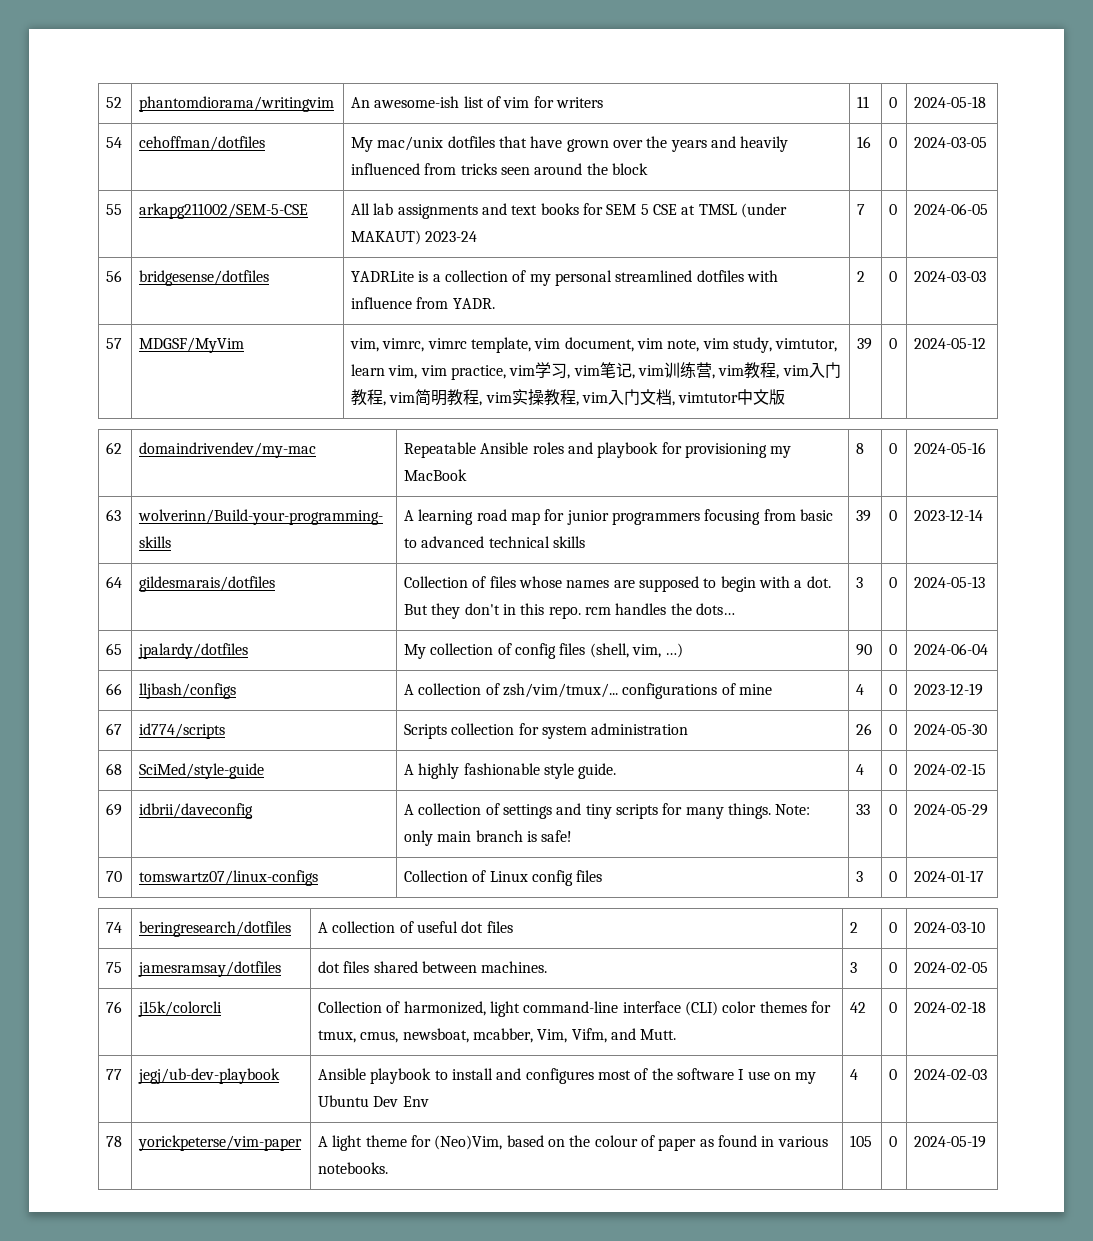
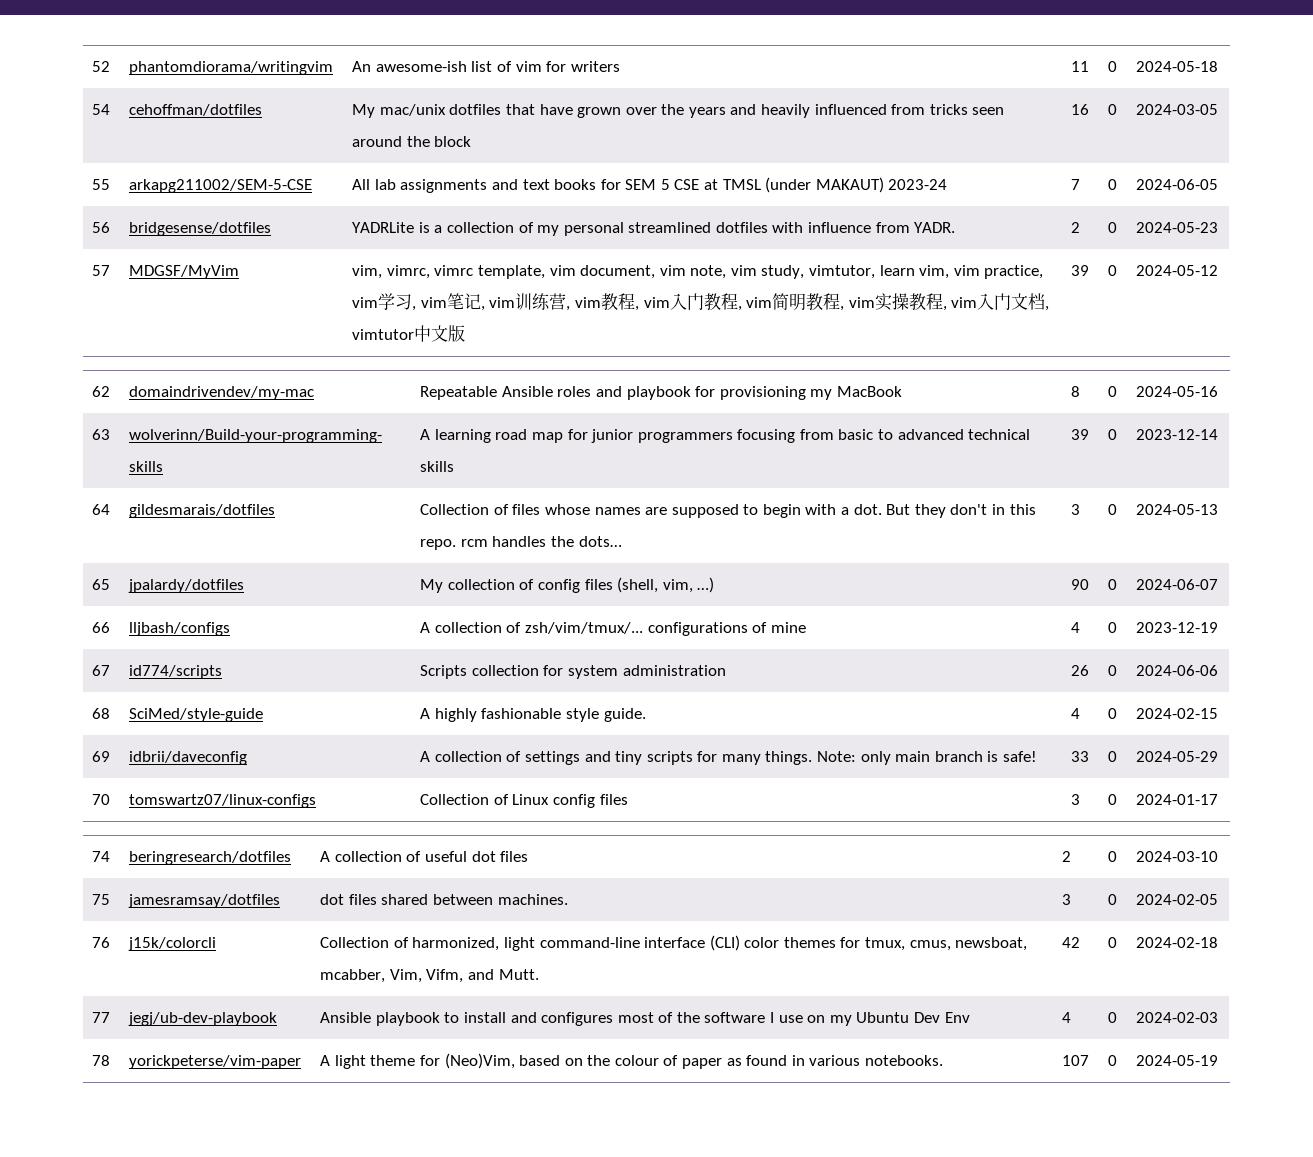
- 56 | bridgesense/dotfiles | YADRLite is a collection of my personal streamlined dotfiles with influence from YADR. | 2 | 0 | 2024-03-03
+ 56 | bridgesense/dotfiles | YADRLite is a collection of my personal streamlined dotfiles with influence from YADR. | 2 | 0 | 2024-05-23
- 65 | jpalardy/dotfiles | My collection of config files (shell, vim, …) | 90 | 0 | 2024-06-04
+ 65 | jpalardy/dotfiles | My collection of config files (shell, vim, …) | 90 | 0 | 2024-06-07
- 67 | id774/scripts | Scripts collection for system administration | 26 | 0 | 2024-05-30
+ 67 | id774/scripts | Scripts collection for system administration | 26 | 0 | 2024-06-06
- 78 | yorickpeterse/vim-paper | A light theme for (Neo)Vim, based on the colour of paper as found in various notebooks. | 105 | 0 | 2024-05-19
+ 78 | yorickpeterse/vim-paper | A light theme for (Neo)Vim, based on the colour of paper as found in various notebooks. | 107 | 0 | 2024-05-19

